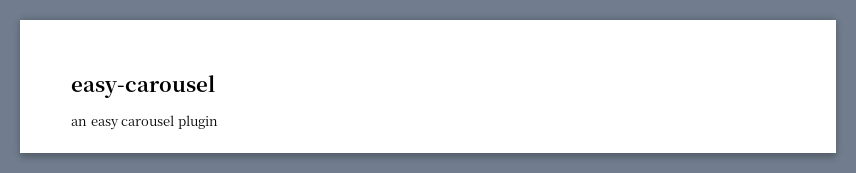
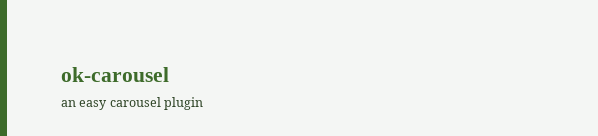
- easy-carousel
+ ok-carousel

